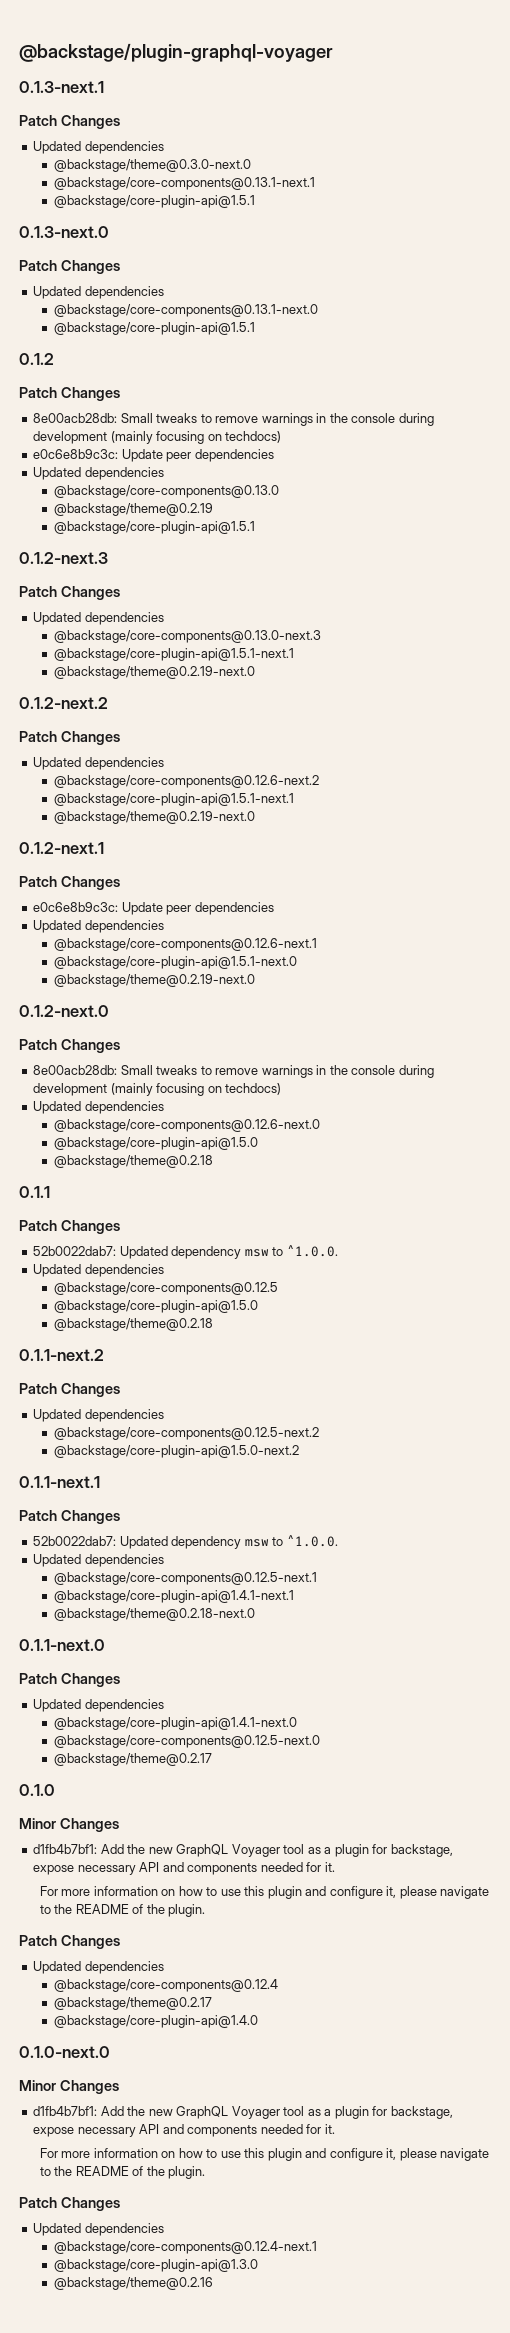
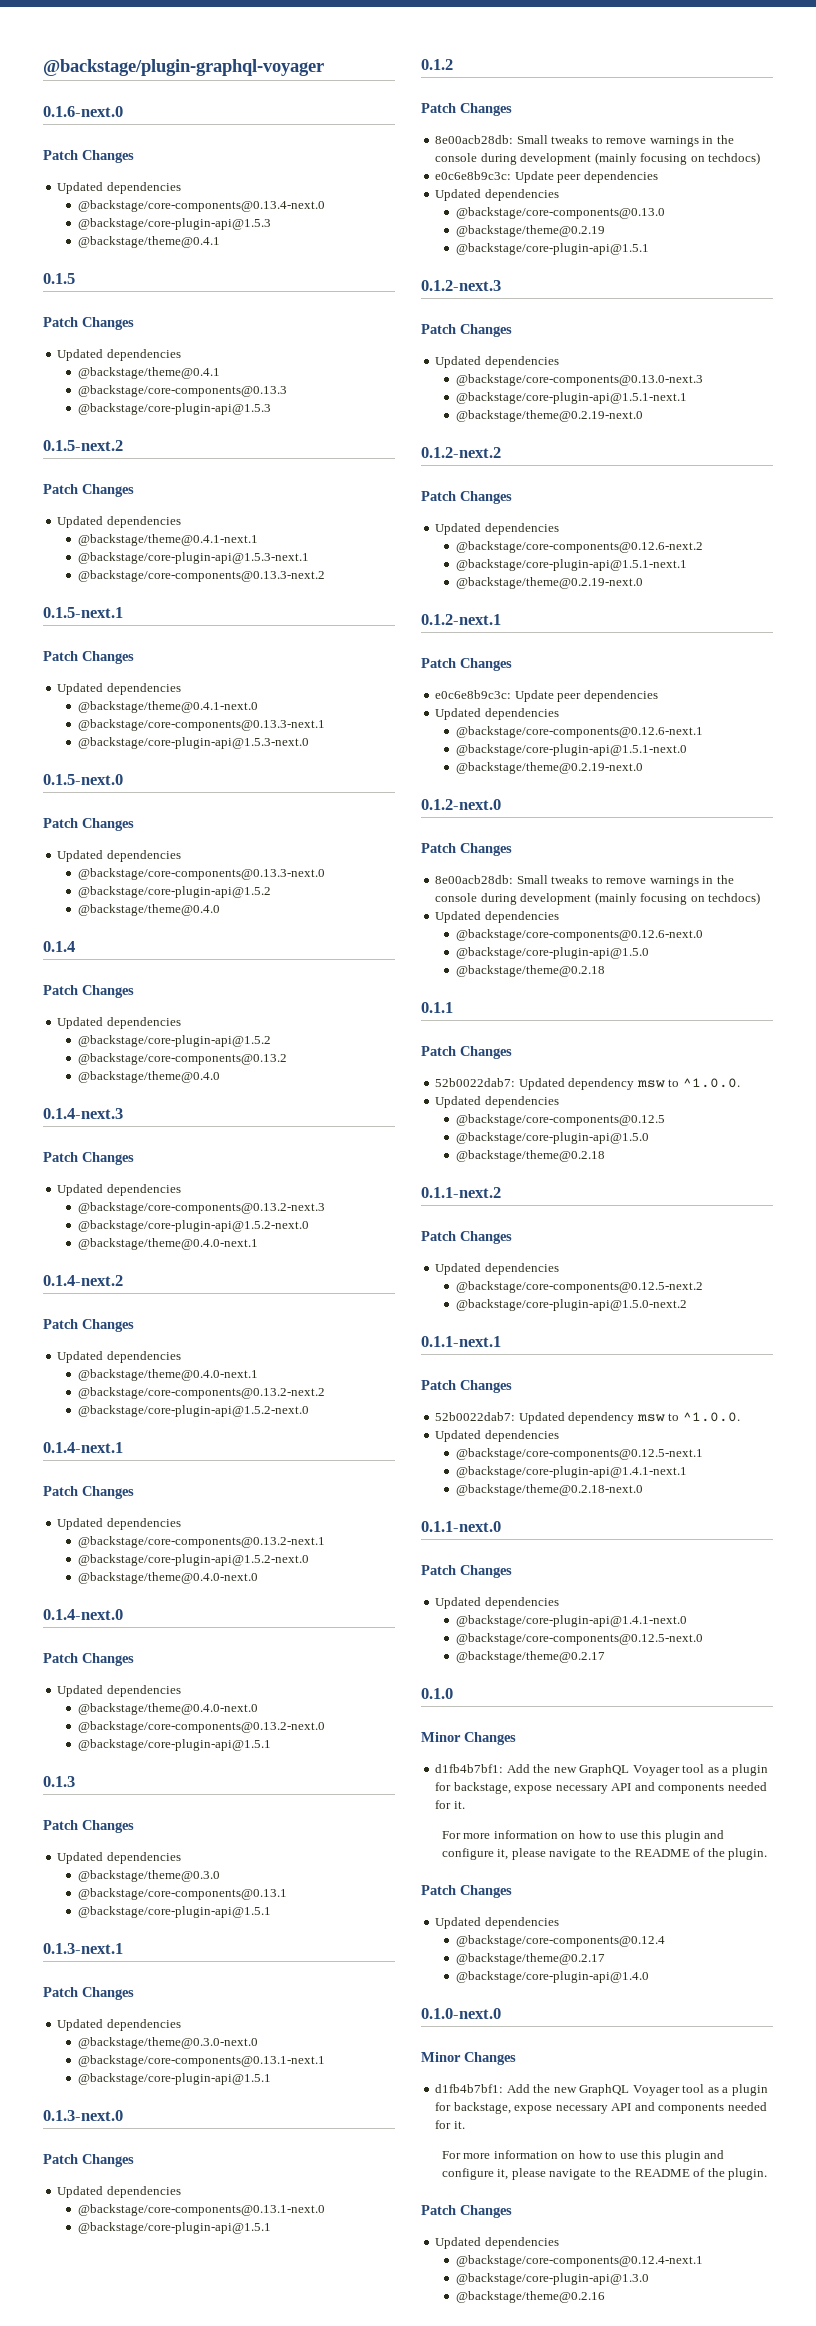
+ 0.1.6-next.0
+ Patch Changes
+ Updated dependencies
+ @backstage/core-components@0.13.4-next.0
+ @backstage/core-plugin-api@1.5.3
+ @backstage/theme@0.4.1
+ 0.1.5
+ Patch Changes
+ Updated dependencies
+ @backstage/theme@0.4.1
+ @backstage/core-components@0.13.3
+ @backstage/core-plugin-api@1.5.3
+ 0.1.5-next.2
+ Patch Changes
+ Updated dependencies
+ @backstage/theme@0.4.1-next.1
+ @backstage/core-plugin-api@1.5.3-next.1
+ @backstage/core-components@0.13.3-next.2
+ 0.1.5-next.1
+ Patch Changes
+ Updated dependencies
+ @backstage/theme@0.4.1-next.0
+ @backstage/core-components@0.13.3-next.1
+ @backstage/core-plugin-api@1.5.3-next.0
+ 0.1.5-next.0
+ Patch Changes
+ Updated dependencies
+ @backstage/core-components@0.13.3-next.0
+ @backstage/core-plugin-api@1.5.2
+ @backstage/theme@0.4.0
+ 0.1.4
+ Patch Changes
+ Updated dependencies
+ @backstage/core-plugin-api@1.5.2
+ @backstage/core-components@0.13.2
+ @backstage/theme@0.4.0
+ 0.1.4-next.3
+ Patch Changes
+ Updated dependencies
+ @backstage/core-components@0.13.2-next.3
+ @backstage/core-plugin-api@1.5.2-next.0
+ @backstage/theme@0.4.0-next.1
+ 0.1.4-next.2
+ Patch Changes
+ Updated dependencies
+ @backstage/theme@0.4.0-next.1
+ @backstage/core-components@0.13.2-next.2
+ @backstage/core-plugin-api@1.5.2-next.0
+ 0.1.4-next.1
+ Patch Changes
+ Updated dependencies
+ @backstage/core-components@0.13.2-next.1
+ @backstage/core-plugin-api@1.5.2-next.0
+ @backstage/theme@0.4.0-next.0
+ 0.1.4-next.0
+ Patch Changes
+ Updated dependencies
+ @backstage/theme@0.4.0-next.0
+ @backstage/core-components@0.13.2-next.0
+ @backstage/core-plugin-api@1.5.1
+ 0.1.3
+ Patch Changes
+ Updated dependencies
+ @backstage/theme@0.3.0
+ @backstage/core-components@0.13.1
+ @backstage/core-plugin-api@1.5.1

